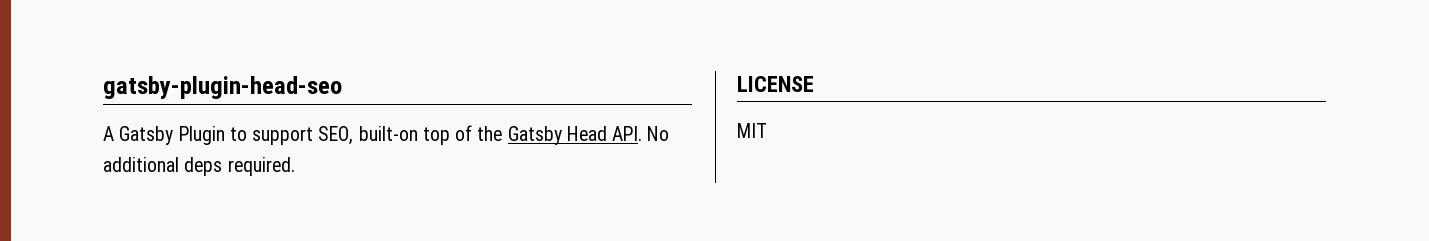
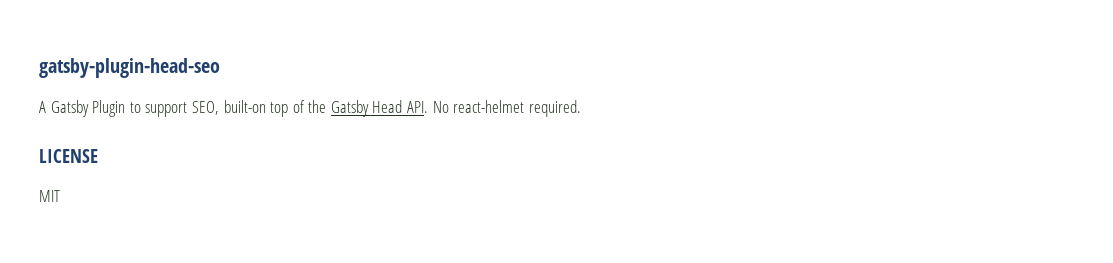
- A Gatsby Plugin to support SEO, built-on top of the Gatsby Head API. No additional deps required.
+ A Gatsby Plugin to support SEO, built-on top of the Gatsby Head API. No react-helmet required.

